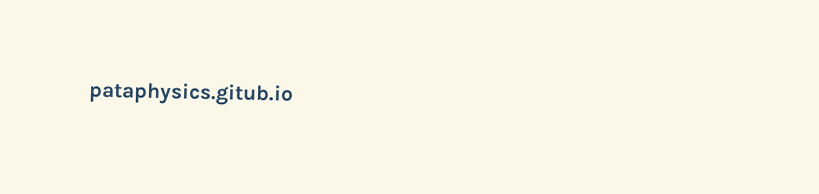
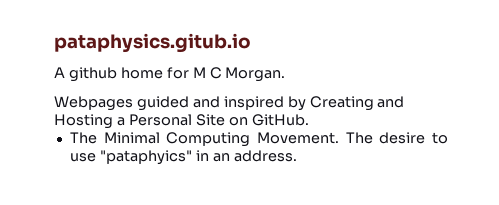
+ A github home for M C Morgan.
+ Webpages guided and inspired by Creating and Hosting a Personal Site on GitHub.
+ The Minimal Computing Movement. The desire to use "pataphyics" in an address.

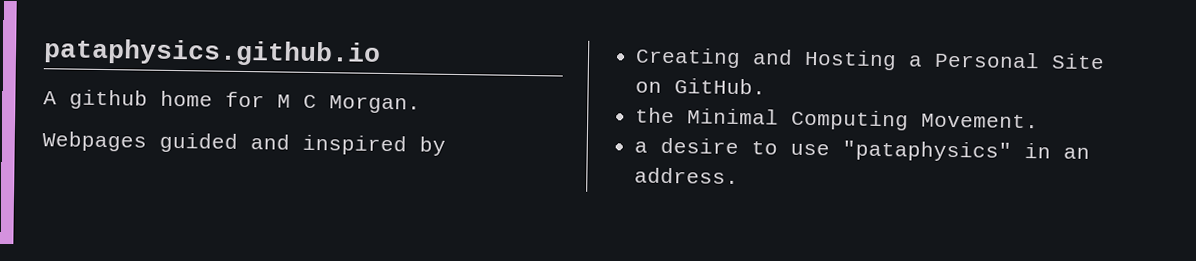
- pataphysics.gitub.io
+ pataphysics.github.io
- Webpages guided and inspired by Creating and Hosting a Personal Site on GitHub.
+ Webpages guided and inspired by
+ Creating and Hosting a Personal Site on GitHub.
- The Minimal Computing Movement. The desire to use "pataphyics" in an address.
+ the Minimal Computing Movement.
+ a desire to use "pataphysics" in an address.

